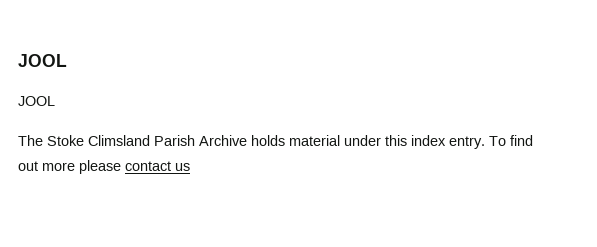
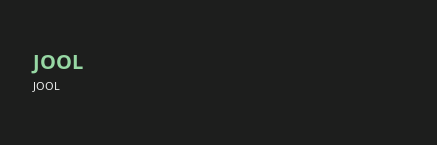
- The Stoke Climsland Parish Archive holds material under this index entry. To find out more please contact us

